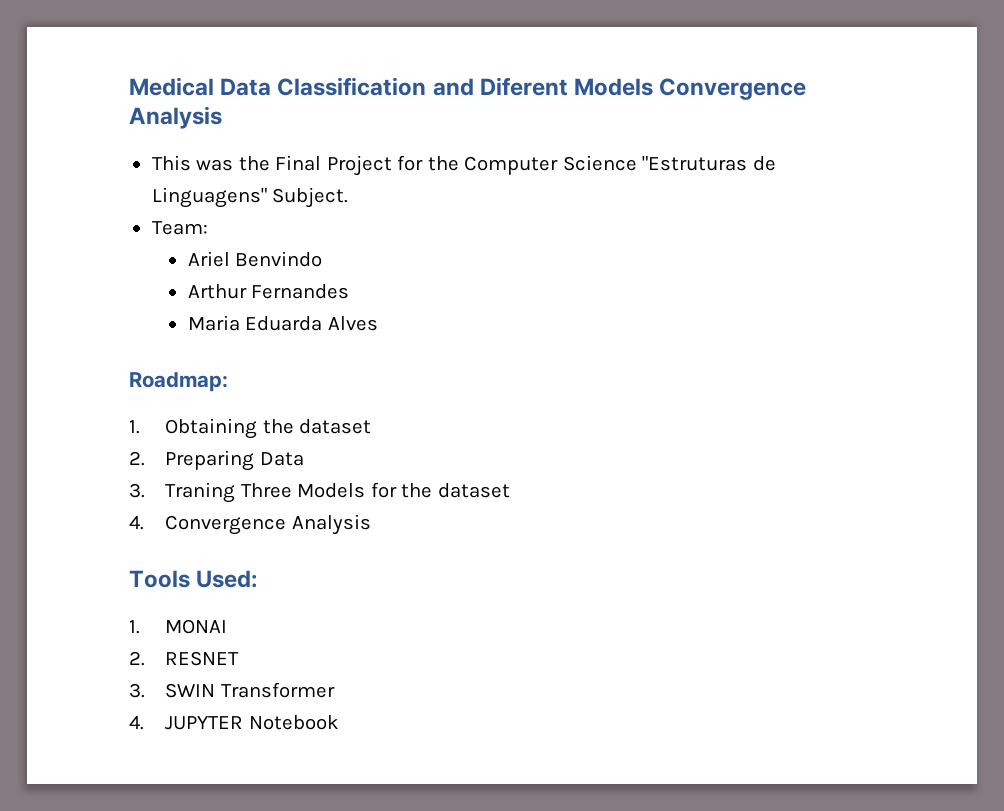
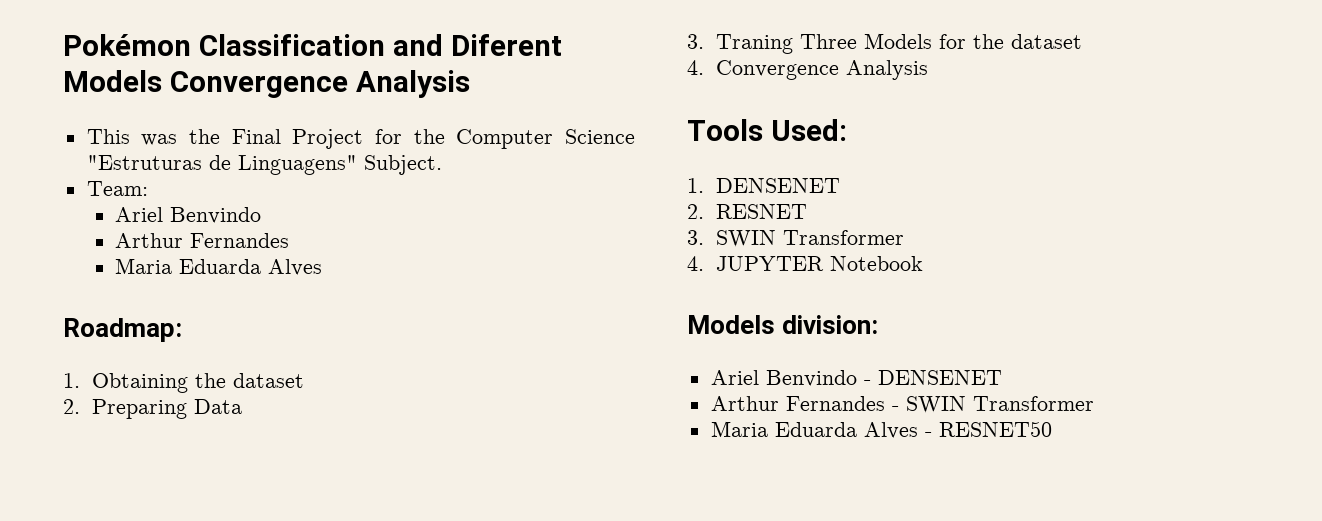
- Medical Data Classification and Diferent Models Convergence Analysis
+ Pokémon Classification and Diferent Models Convergence Analysis
- 1. MONAI
+ 1. DENSENET
+ Models division:
+ Ariel Benvindo - DENSENET
+ Arthur Fernandes - SWIN Transformer
+ Maria Eduarda Alves - RESNET50

